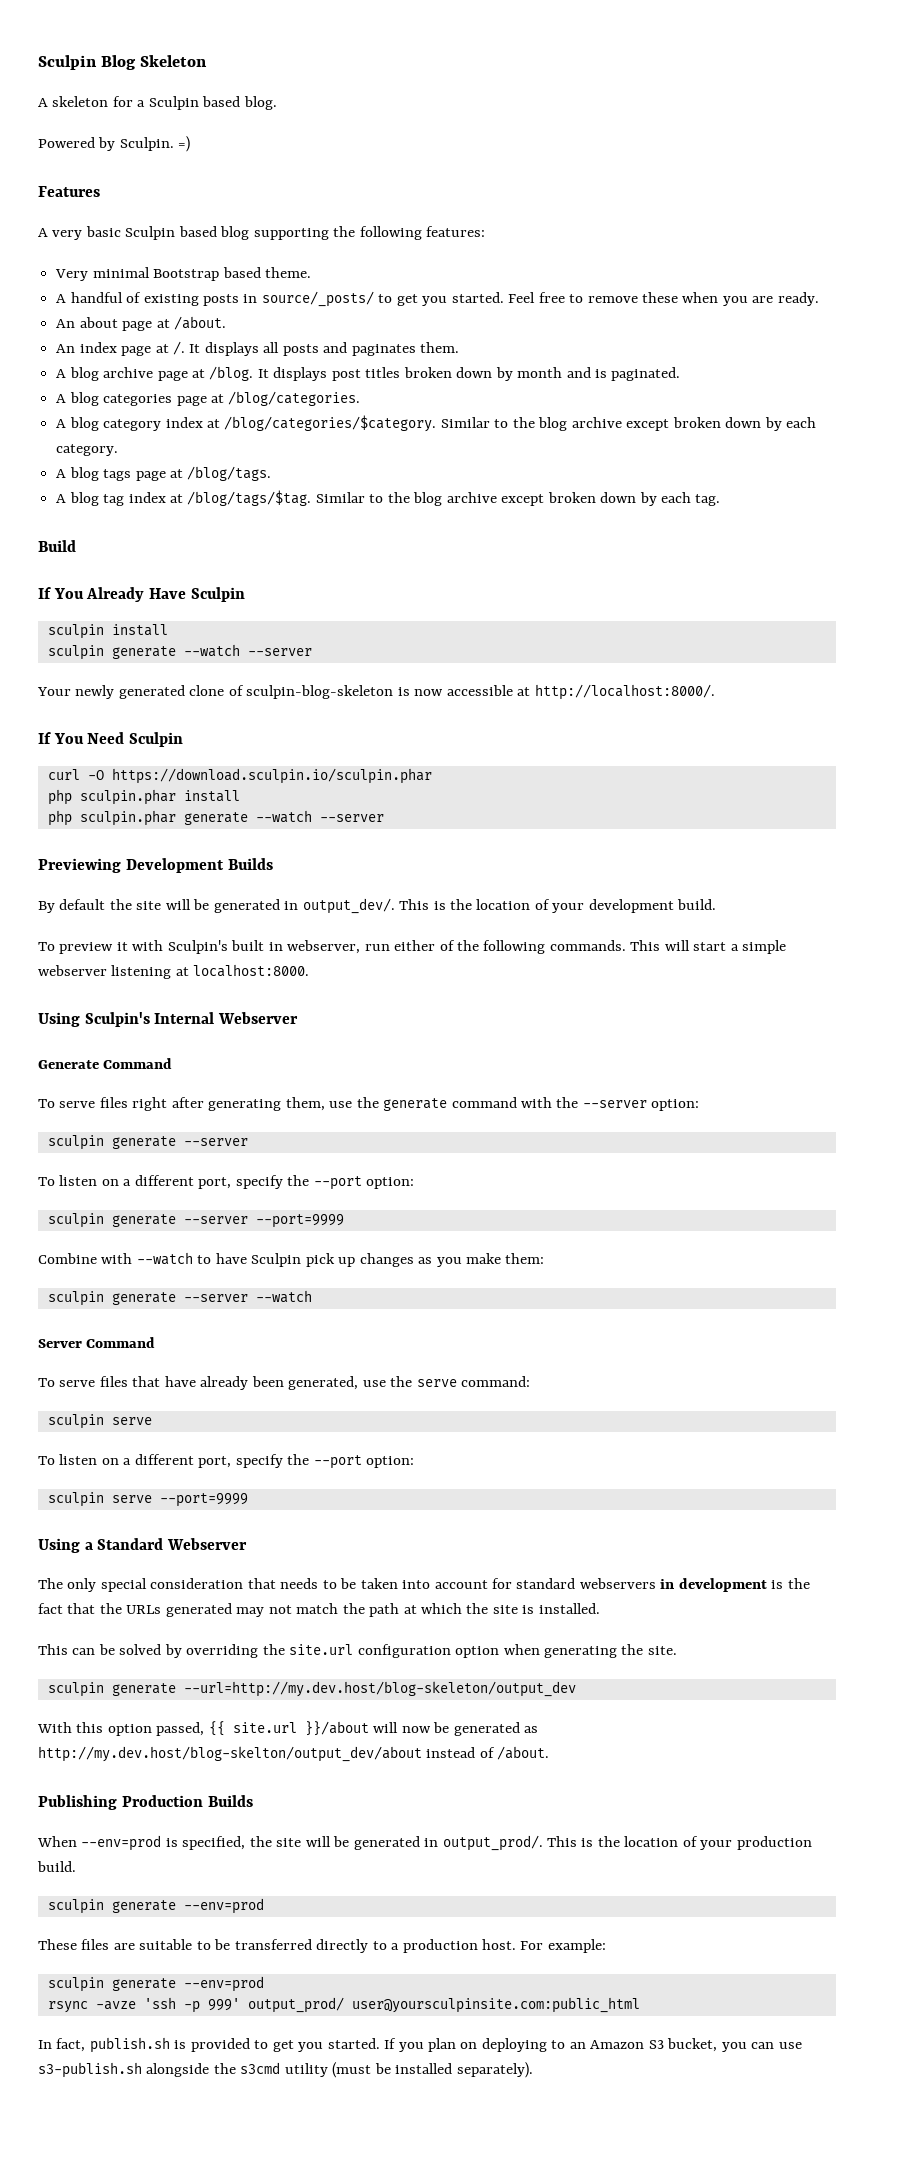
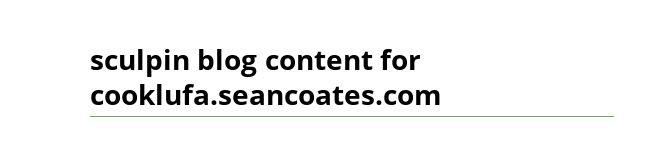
- Sculpin Blog Skeleton
- A skeleton for a Sculpin based blog.
- Powered by Sculpin. =)
- Features
- A very basic Sculpin based blog supporting the following features:
- Very minimal Bootstrap based theme.
- A handful of existing posts in source/_posts/ to get you started. Feel free to remove these when you are ready.
- An about page at /about.
- An index page at /. It displays all posts and paginates them.
- A blog archive page at /blog. It displays post titles broken down by month and is paginated.
- A blog categories page at /blog/categories.
- A blog category index at /blog/categories/$category. Similar to the blog archive except broken down by each category.
- A blog tags page at /blog/tags.
- A blog tag index at /blog/tags/$tag. Similar to the blog archive except broken down by each tag.
- Build
- If You Already Have Sculpin
- sculpin install
- sculpin generate --watch --server
- Your newly generated clone of sculpin-blog-skeleton is now accessible at http://localhost:8000/.
- If You Need Sculpin
- curl -O https://download.sculpin.io/sculpin.phar
- php sculpin.phar install
- php sculpin.phar generate --watch --server
- Previewing Development Builds
- By default the site will be generated in output_dev/. This is the location of your development build.
- To preview it with Sculpin's built in webserver, run either of the following commands. This will start a simple webserver listening at localhost:8000.
- Using Sculpin's Internal Webserver
- Generate Command
- To serve files right after generating them, use the generate command with the --server option:
- sculpin generate --server
- To listen on a different port, specify the --port option:
- sculpin generate --server --port=9999
- Combine with --watch to have Sculpin pick up changes as you make them:
- sculpin generate --server --watch
- Server Command
- To serve files that have already been generated, use the serve command:
- sculpin serve
- To listen on a different port, specify the --port option:
- sculpin serve --port=9999
- Using a Standard Webserver
- The only special consideration that needs to be taken into account for standard webservers in development is the fact that the URLs generated may not match the path at which the site is installed.
- This can be solved by overriding the site.url configuration option when generating the site.
- sculpin generate --url=http://my.dev.host/blog-skeleton/output_dev
- With this option passed, {{ site.url }}/about will now be generated as http://my.dev.host/blog-skelton/output_dev/about instead of /about.
- Publishing Production Builds
- When --env=prod is specified, the site will be generated in output_prod/. This is the location of your production build.
- sculpin generate --env=prod
- These files are suitable to be transferred directly to a production host. For example:
- sculpin generate --env=prod
- rsync -avze 'ssh -p 999' output_prod/ user@yoursculpinsite.com:public_html
- In fact, publish.sh is provided to get you started. If you plan on deploying to an Amazon S3 bucket, you can use s3-publish.sh alongside the s3cmd utility (must be installed separately).
+ sculpin blog content for cooklufa.seancoates.com

